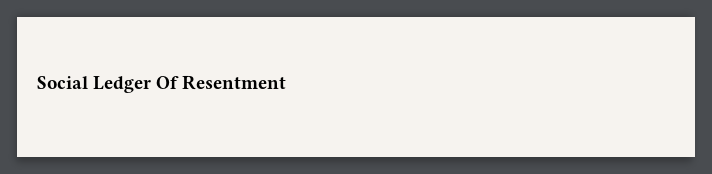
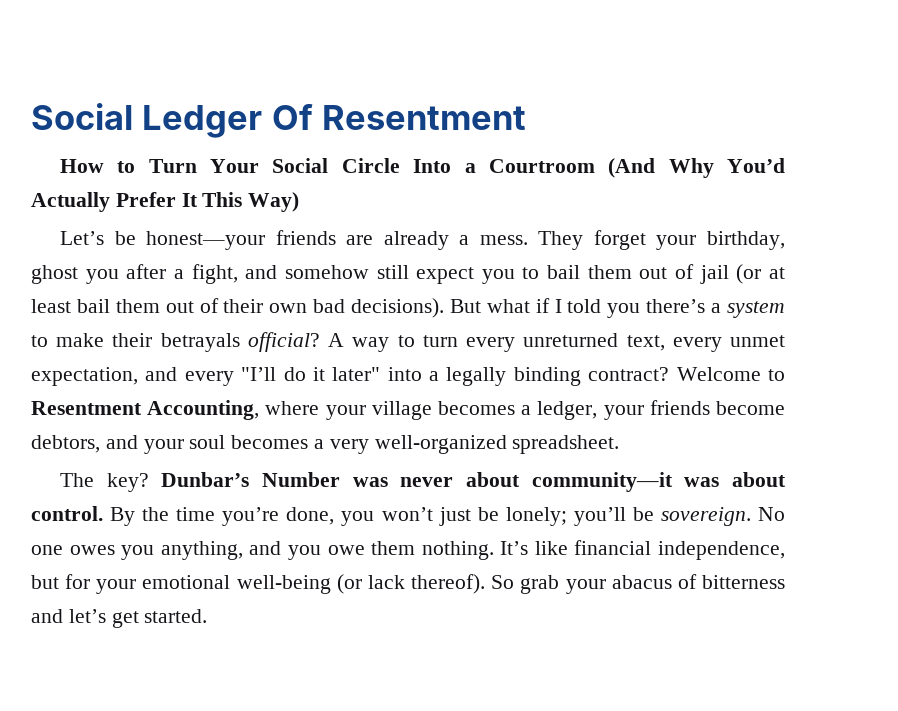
+ How to Turn Your Social Circle Into a Courtroom (And Why You’d Actually Prefer It This Way)
+ Let’s be honest—your friends are already a mess. They forget your birthday, ghost you after a fight, and somehow still expect you to bail them out of jail (or at least bail them out of their own bad decisions). But what if I told you there’s a system to make their betrayals official? A way to turn every unreturned text, every unmet expectation, and every "I’ll do it later" into a legally binding contract? Welcome to Resentment Accounting, where your village becomes a ledger, your friends become debtors, and your soul becomes a very well-organized spreadsheet.
+ The key? Dunbar’s Number was never about community—it was about control. By the time you’re done, you won’t just be lonely; you’ll be sovereign. No one owes you anything, and you owe them nothing. It’s like financial independence, but for your emotional well-being (or lack thereof). So grab your abacus of bitterness and let’s get started.

